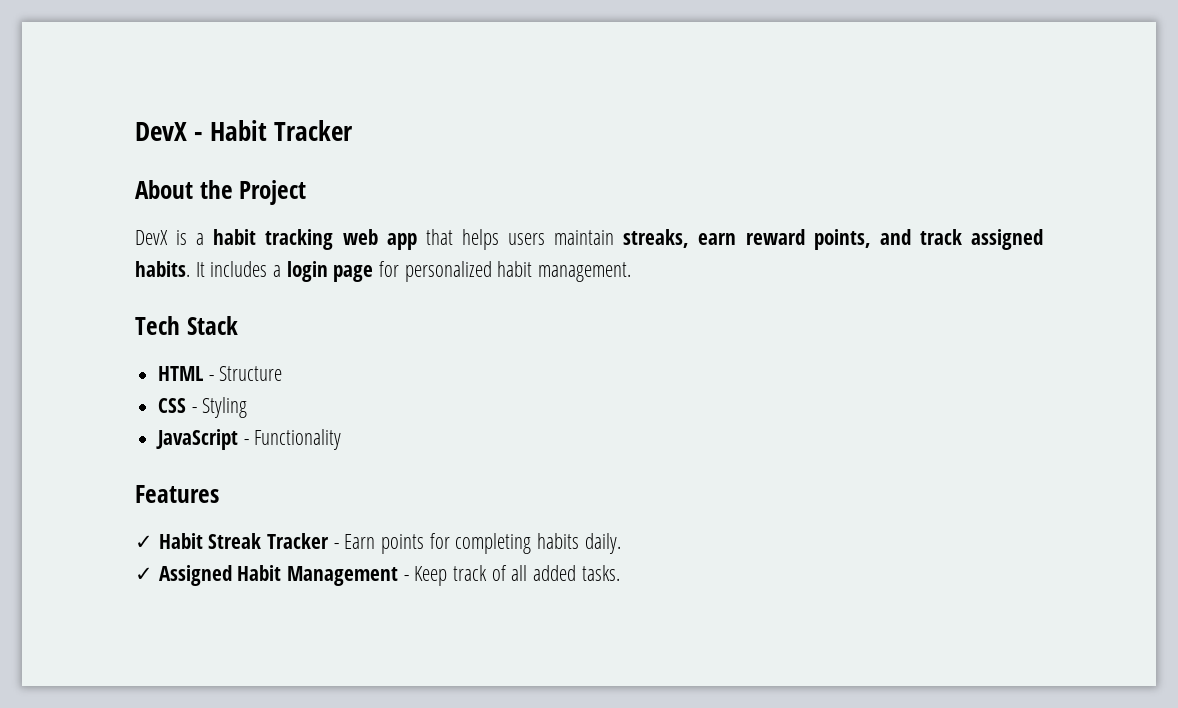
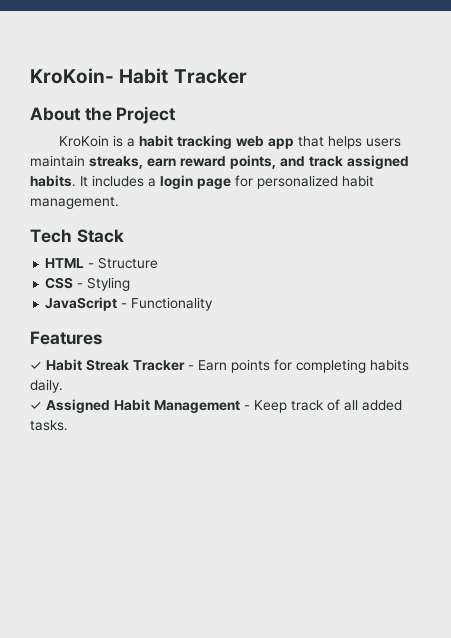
- DevX - Habit Tracker
+ KroKoin- Habit Tracker
- DevX is a habit tracking web app that helps users maintain streaks, earn reward points, and track assigned habits.
+ KroKoin is a habit tracking web app that helps users maintain streaks, earn reward points, and track assigned habits.

